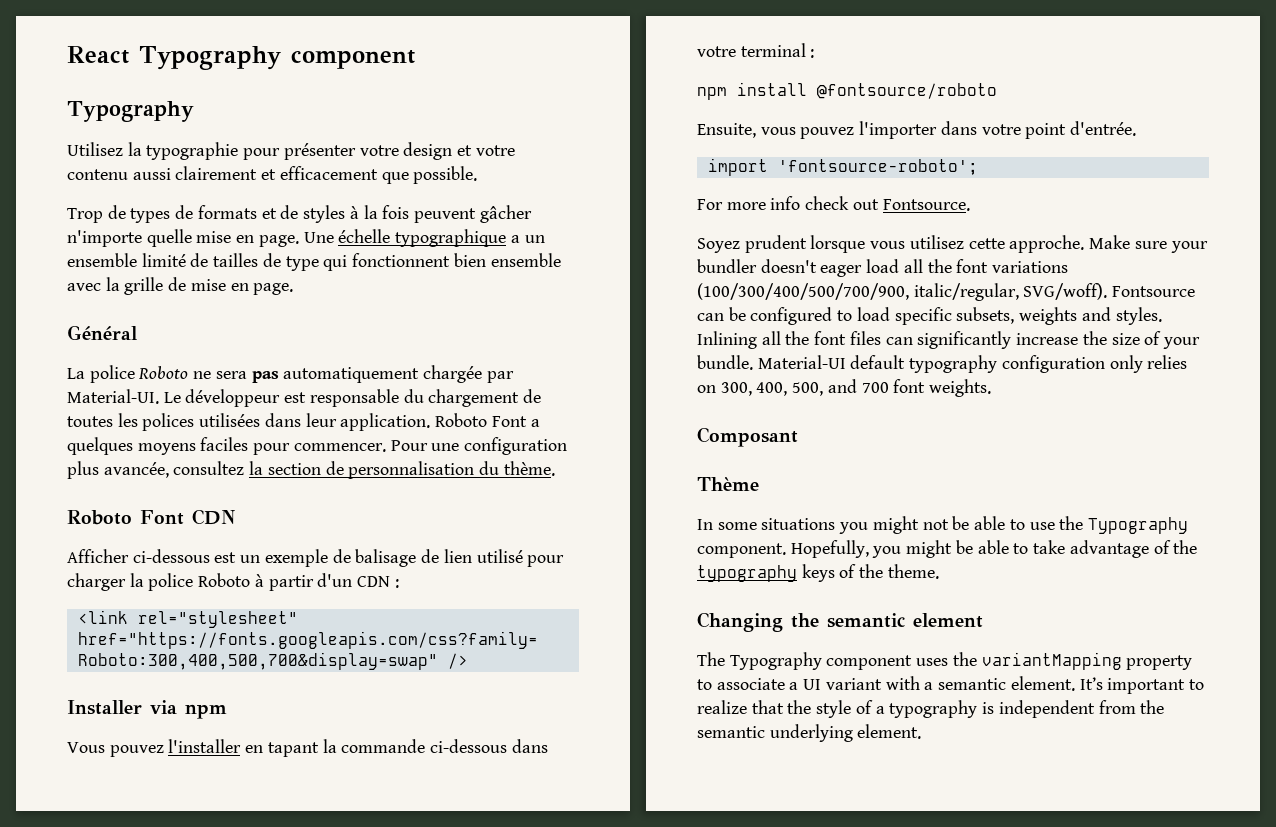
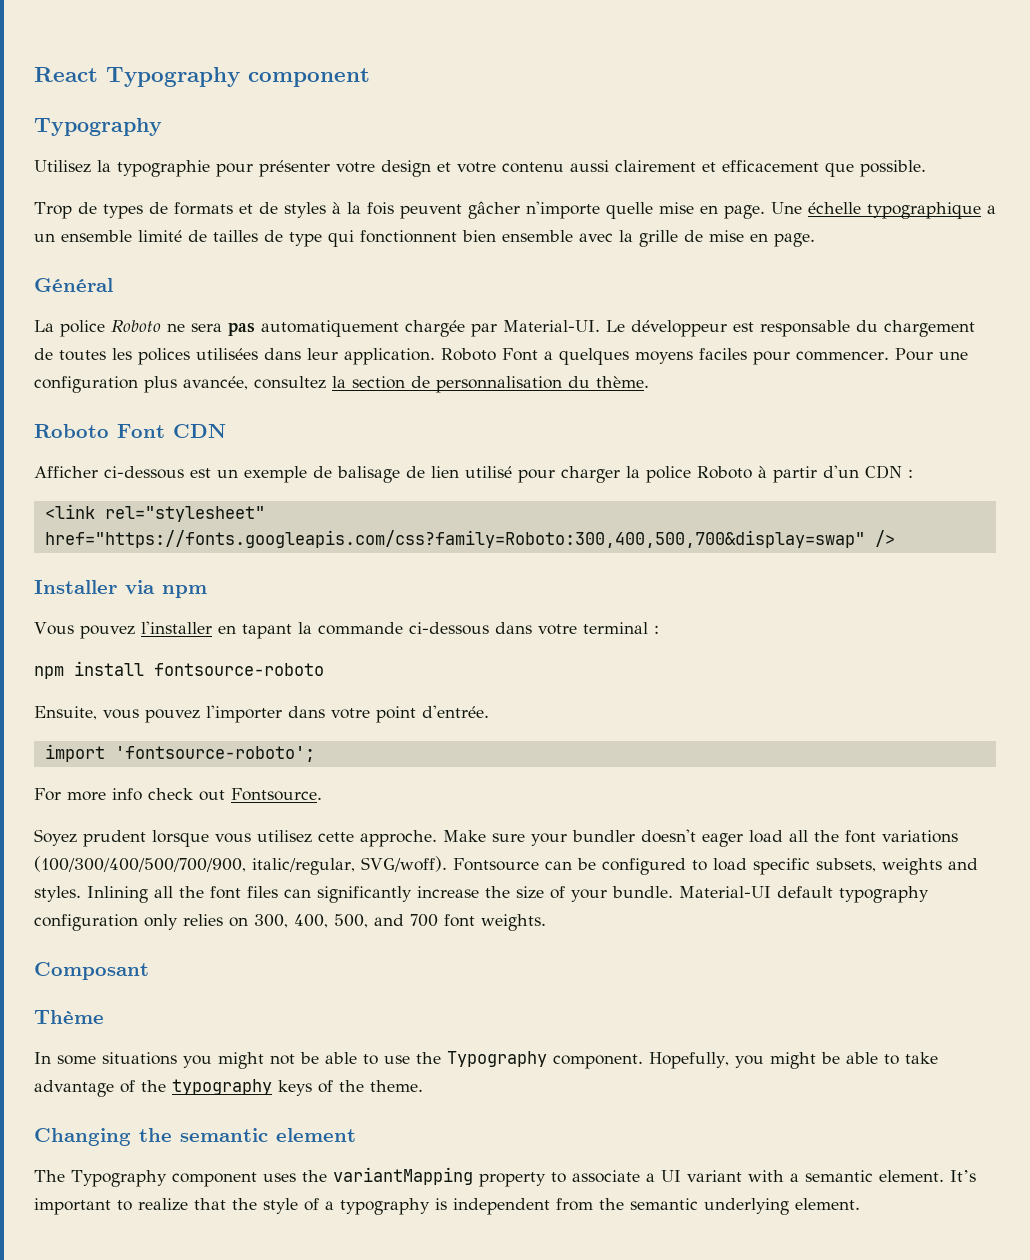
- npm install @fontsource/roboto
+ npm install fontsource-roboto

